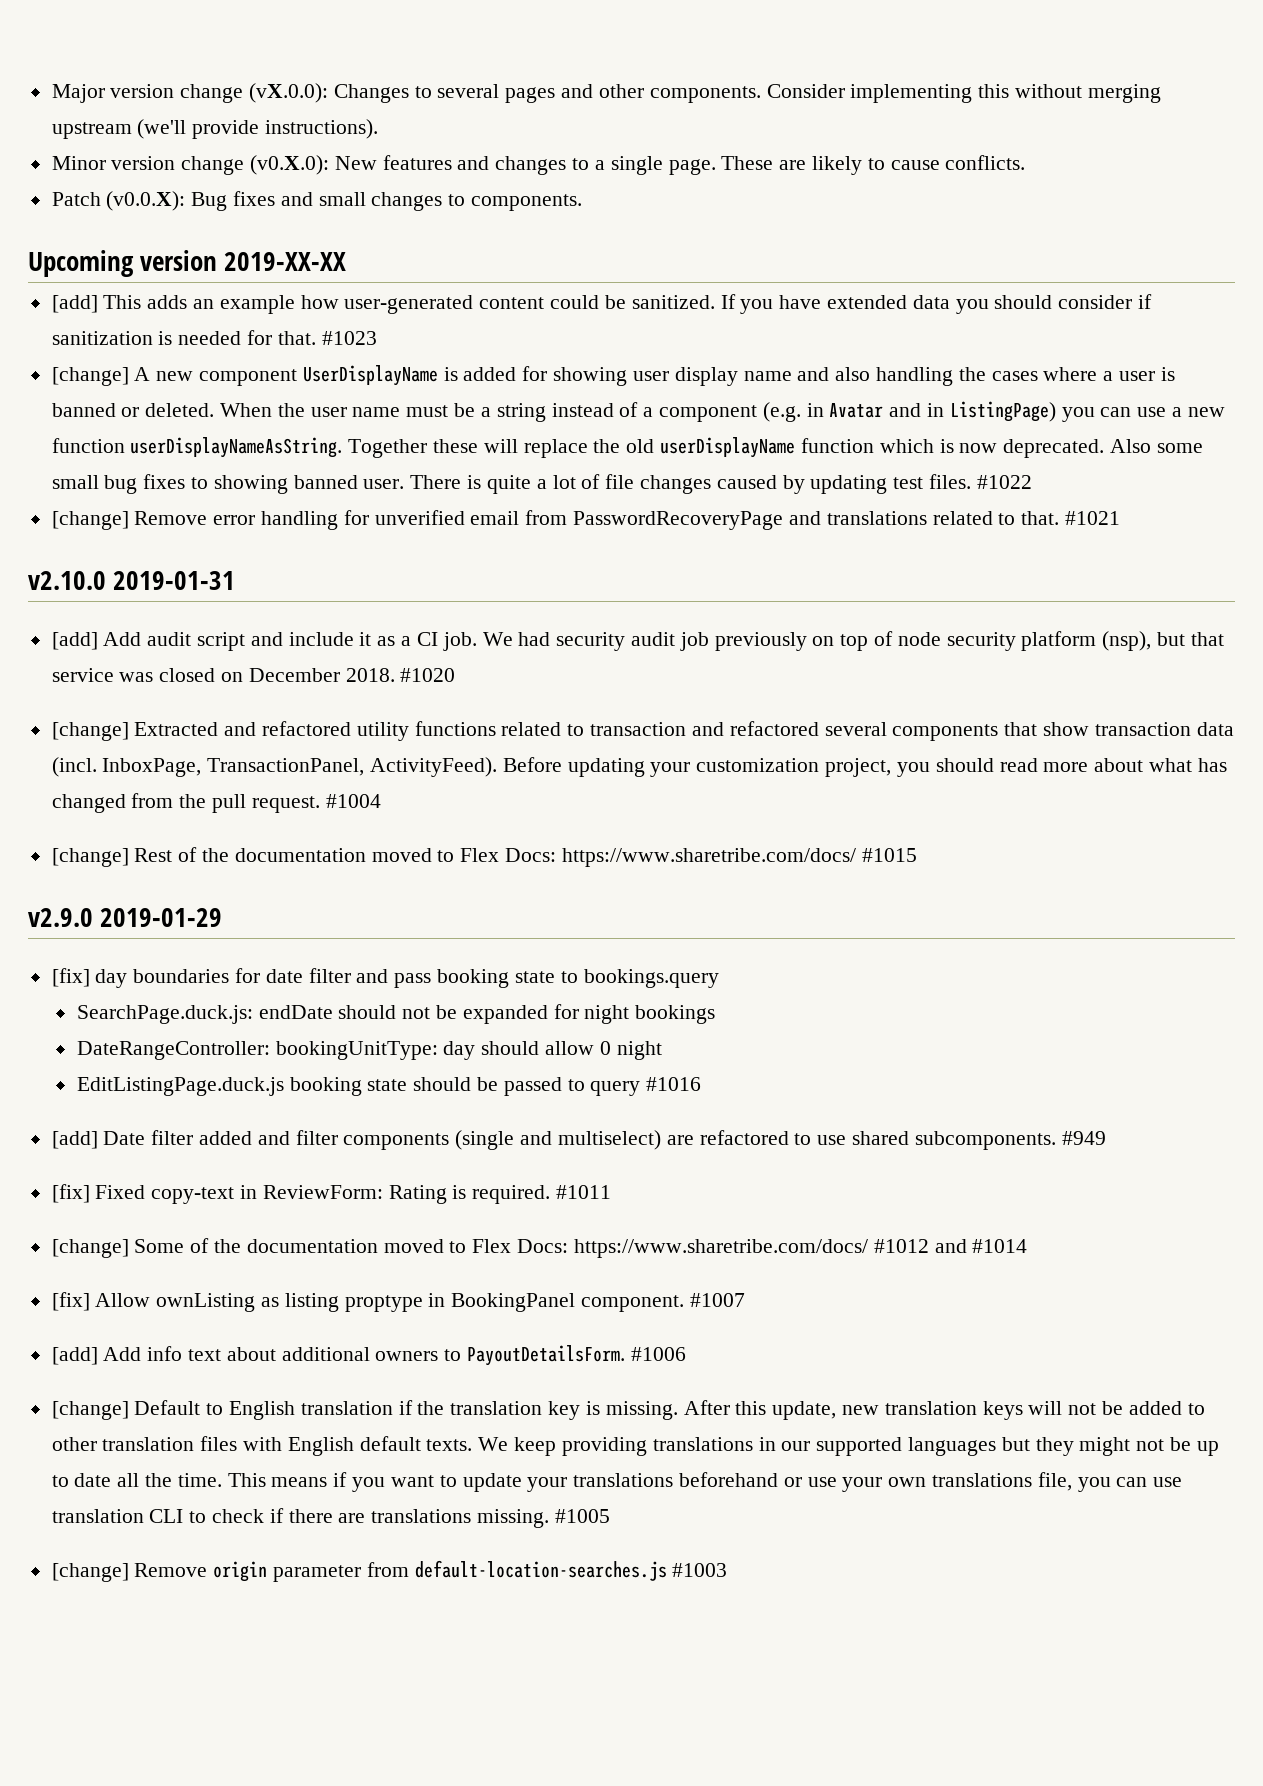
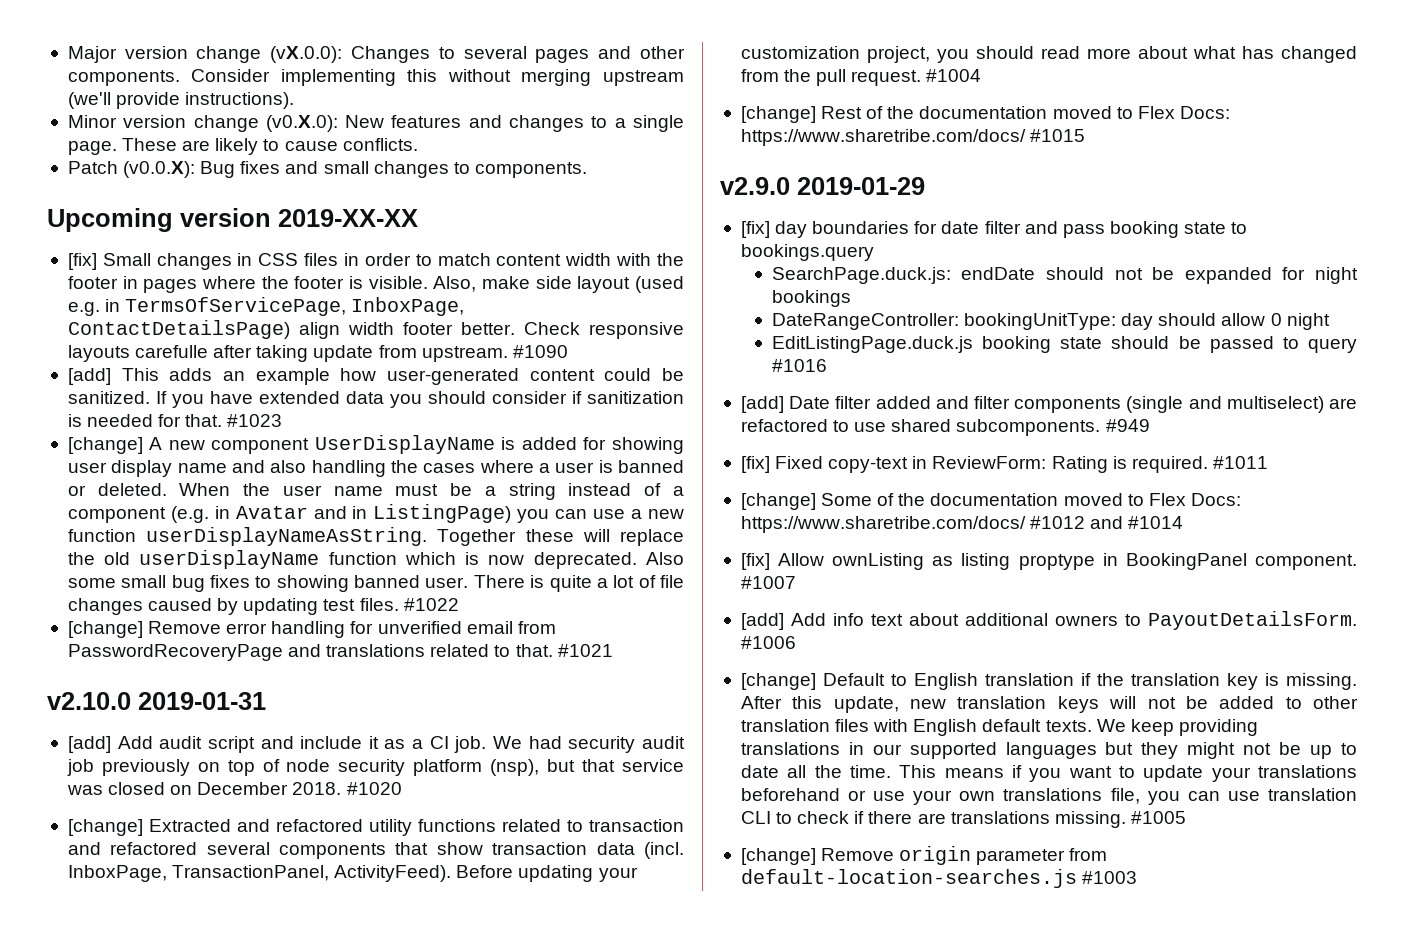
+ [fix] Small changes in CSS files in order to match content width with the footer in pages where the footer is visible. Also, make side layout (used e.g. in TermsOfServicePage, InboxPage, ContactDetailsPage) align width footer better. Check responsive layouts carefulle after taking update from upstream. #1090

